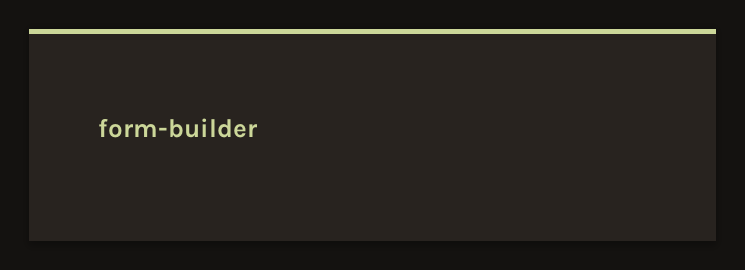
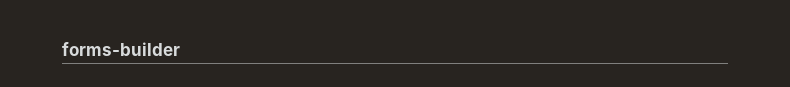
- form-builder
+ forms-builder

